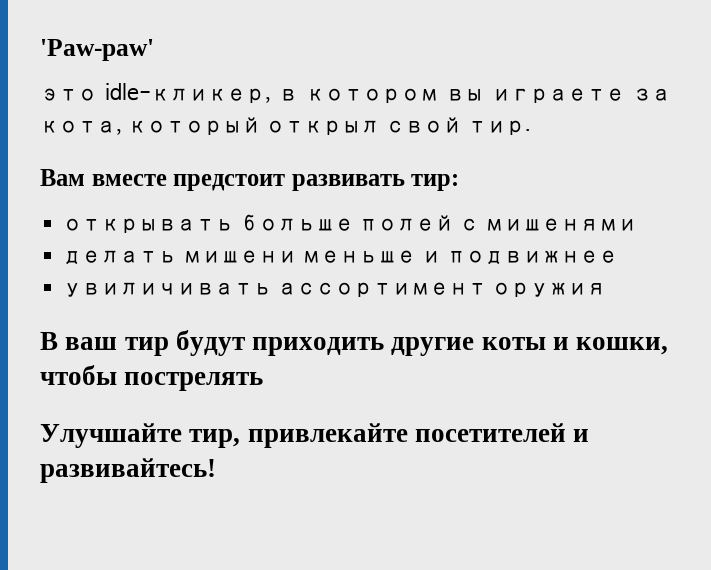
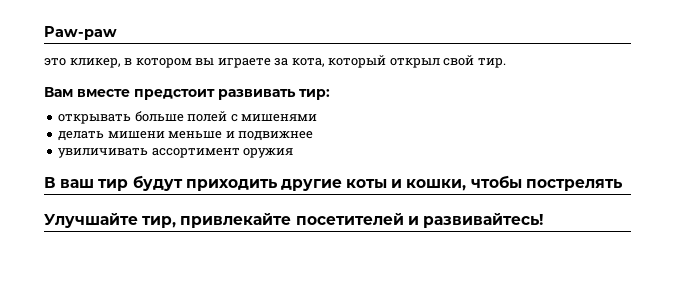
- 'Paw-paw'
+ Paw-paw
- это idle-кликер, в котором вы играете за кота, который открыл свой тир.
+ это кликер, в котором вы играете за кота, который открыл свой тир.

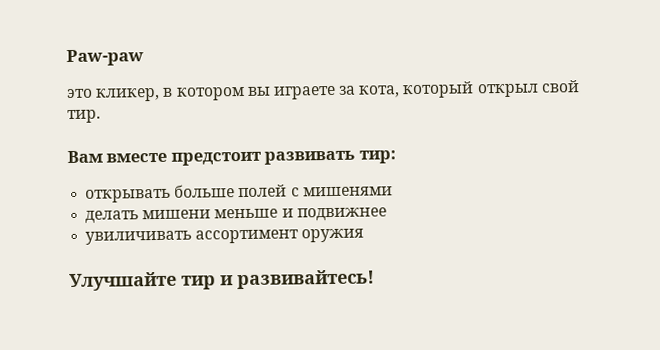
- В ваш тир будут приходить другие коты и кошки, чтобы пострелять
- Улучшайте тир, привлекайте посетителей и развивайтесь!
+ Улучшайте тир и развивайтесь!

